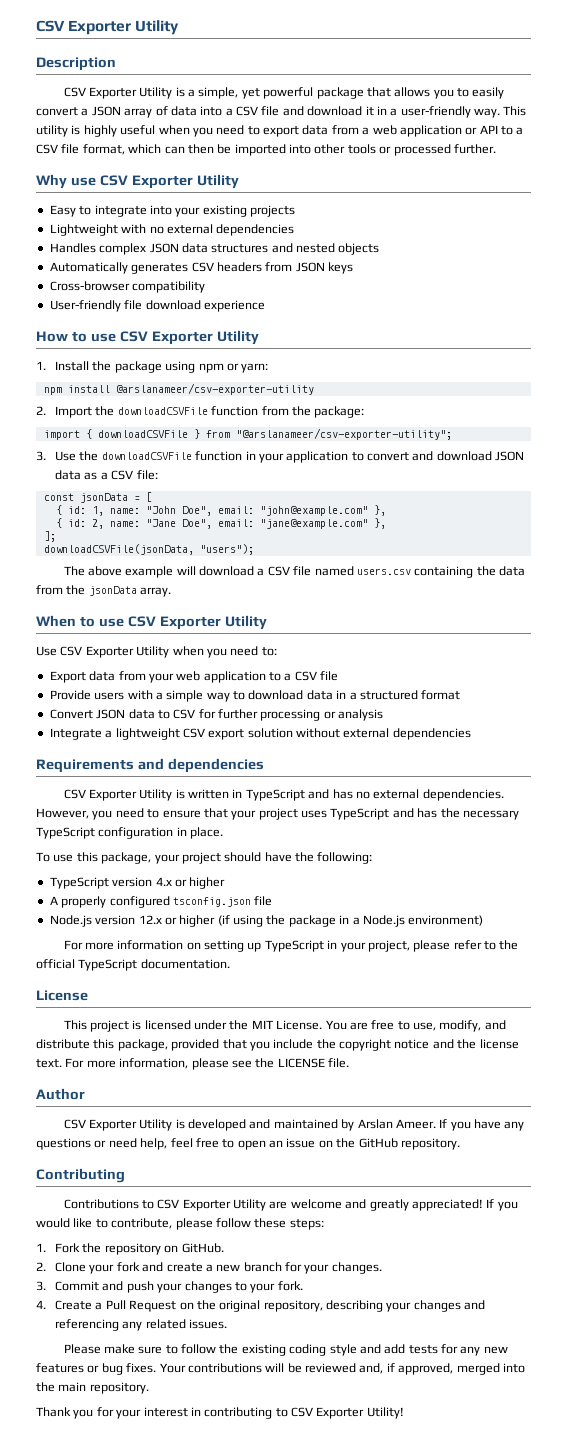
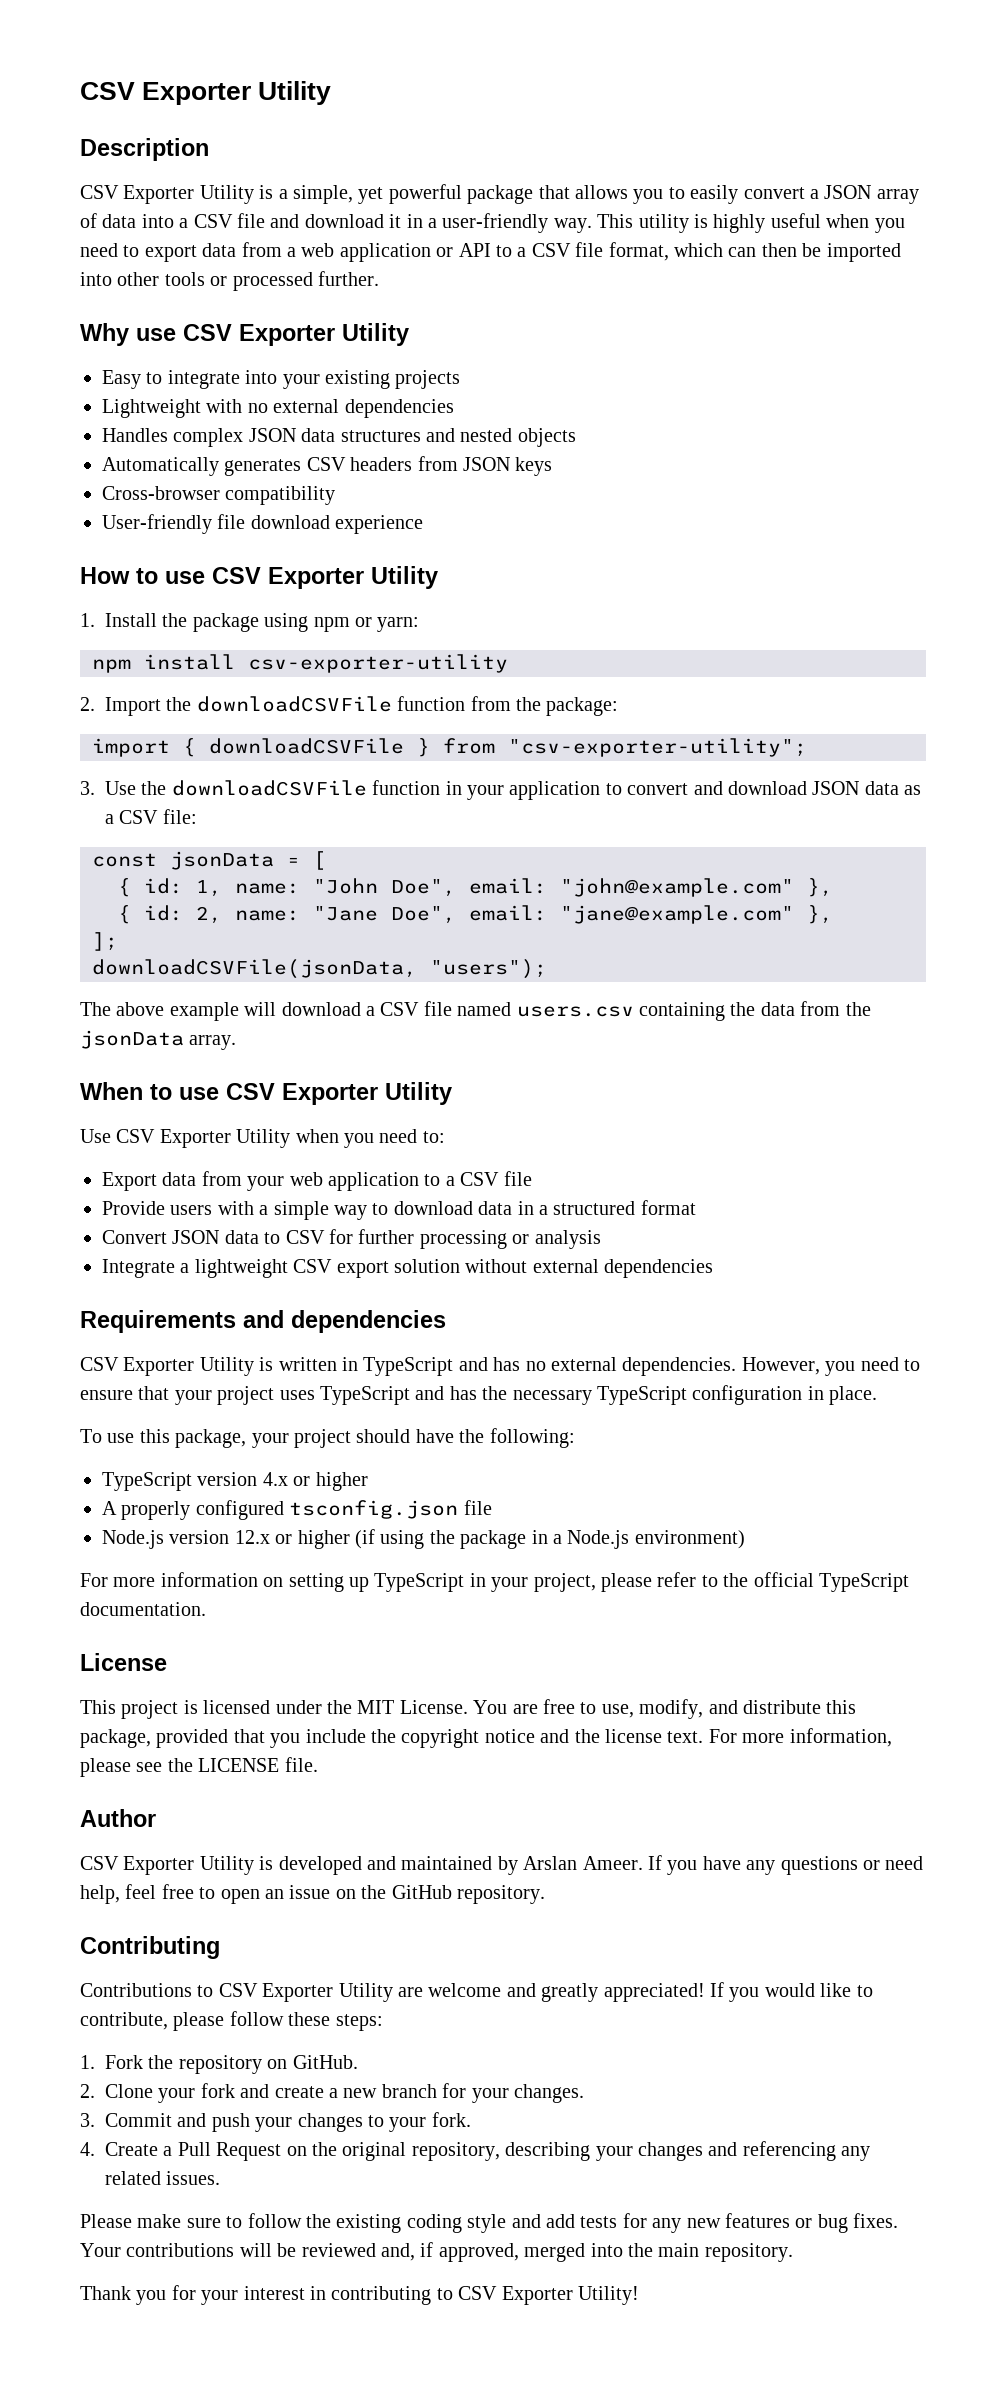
- npm install @arslanameer/csv-exporter-utility
+ npm install csv-exporter-utility
- import { downloadCSVFile } from "@arslanameer/csv-exporter-utility";
+ import { downloadCSVFile } from "csv-exporter-utility";

